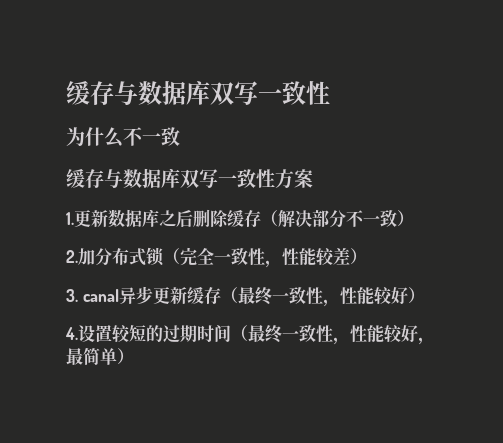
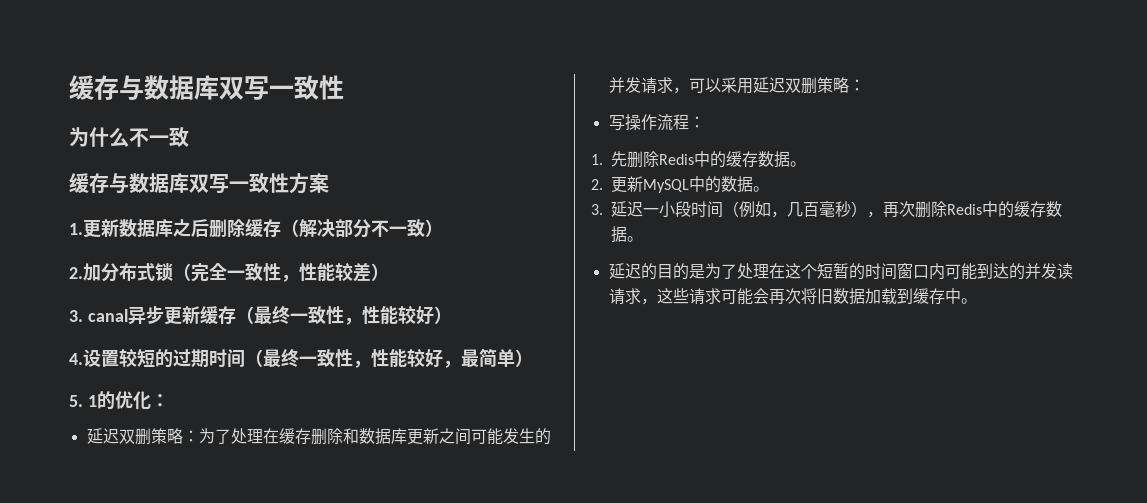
+ 5. 1的优化：
+ 延迟双删策略：为了处理在缓存删除和数据库更新之间可能发生的并发请求，可以采用延迟双删策略：
+ 写操作流程：
+ 1.先删除Redis中的缓存数据。
+ 2.更新MySQL中的数据。
+ 3.延迟一小段时间（例如，几百毫秒），再次删除Redis中的缓存数据。
+ 延迟的目的是为了处理在这个短暂的时间窗口内可能到达的并发读请求，这些请求可能会再次将旧数据加载到缓存中。

